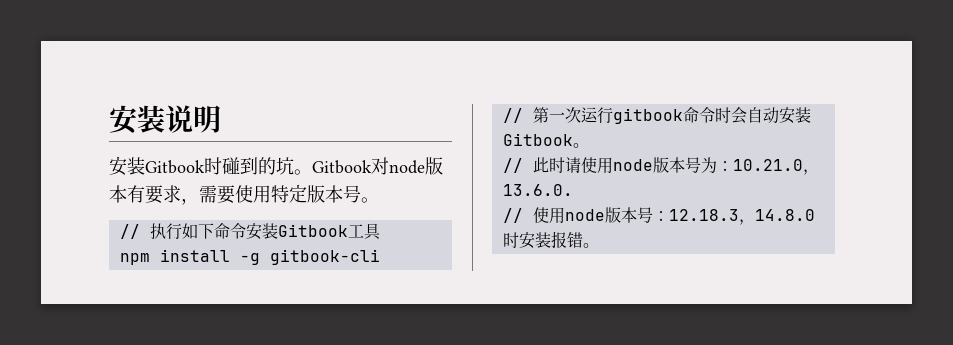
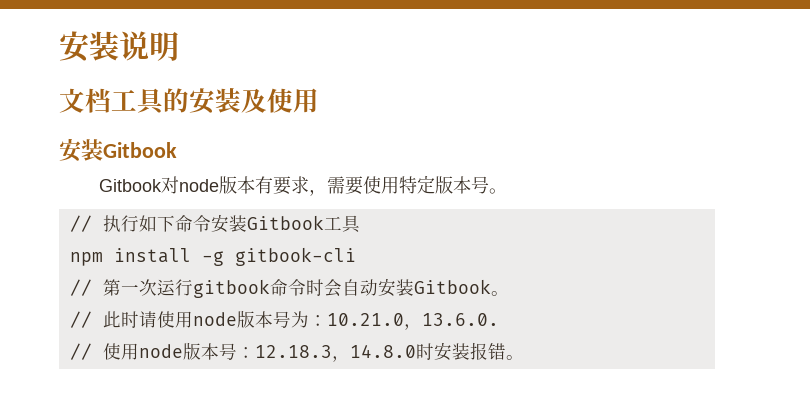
- 安装Gitbook时碰到的坑。Gitbook对node版本有要求，需要使用特定版本号。
+ 文档工具的安装及使用
+ 安装Gitbook
+ Gitbook对node版本有要求，需要使用特定版本号。

